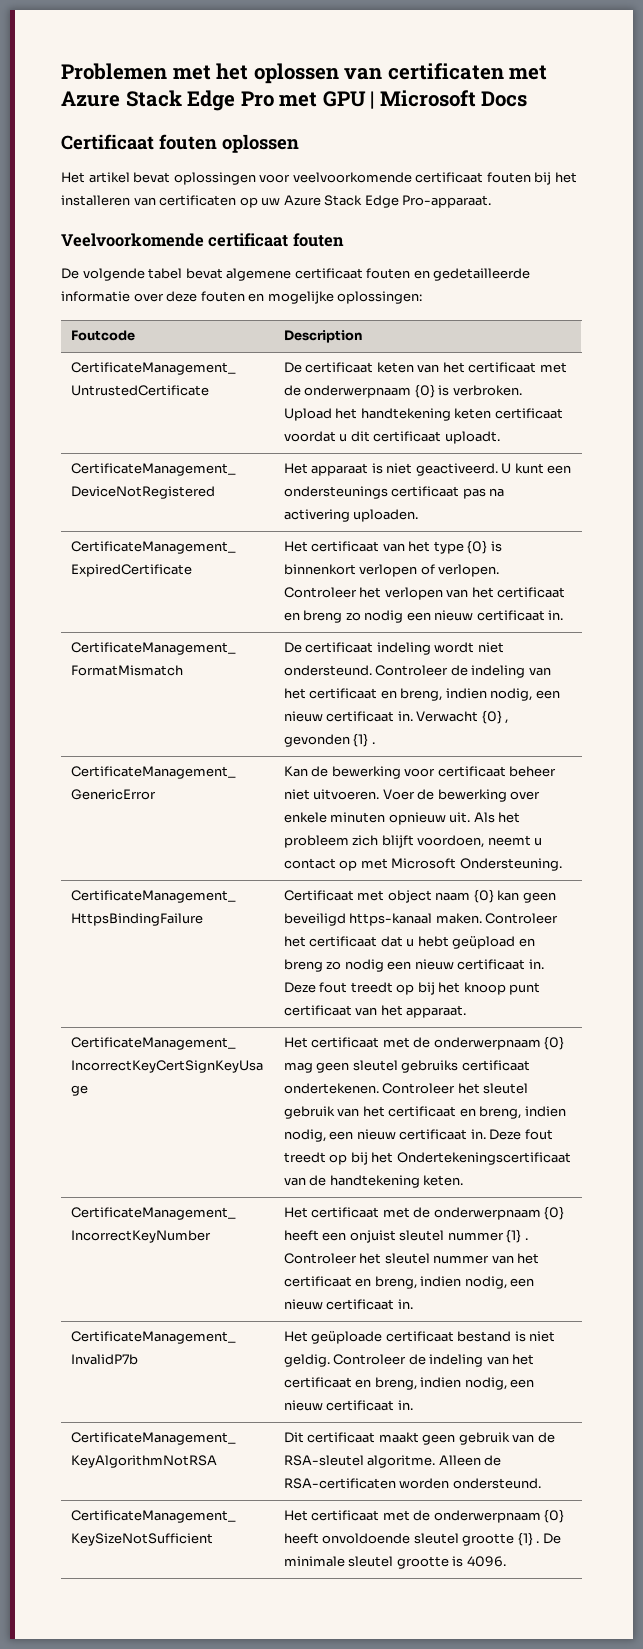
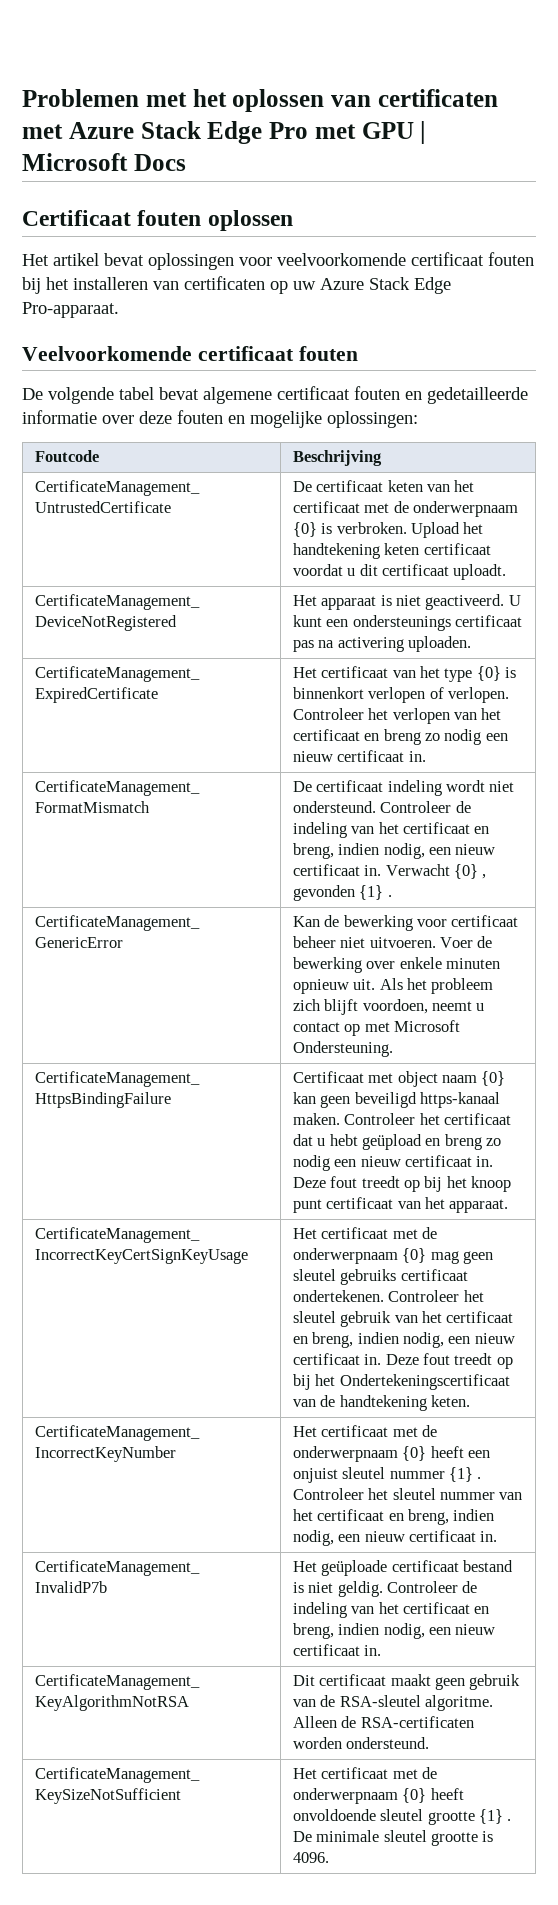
- Foutcode | Description
+ Foutcode | Beschrijving

